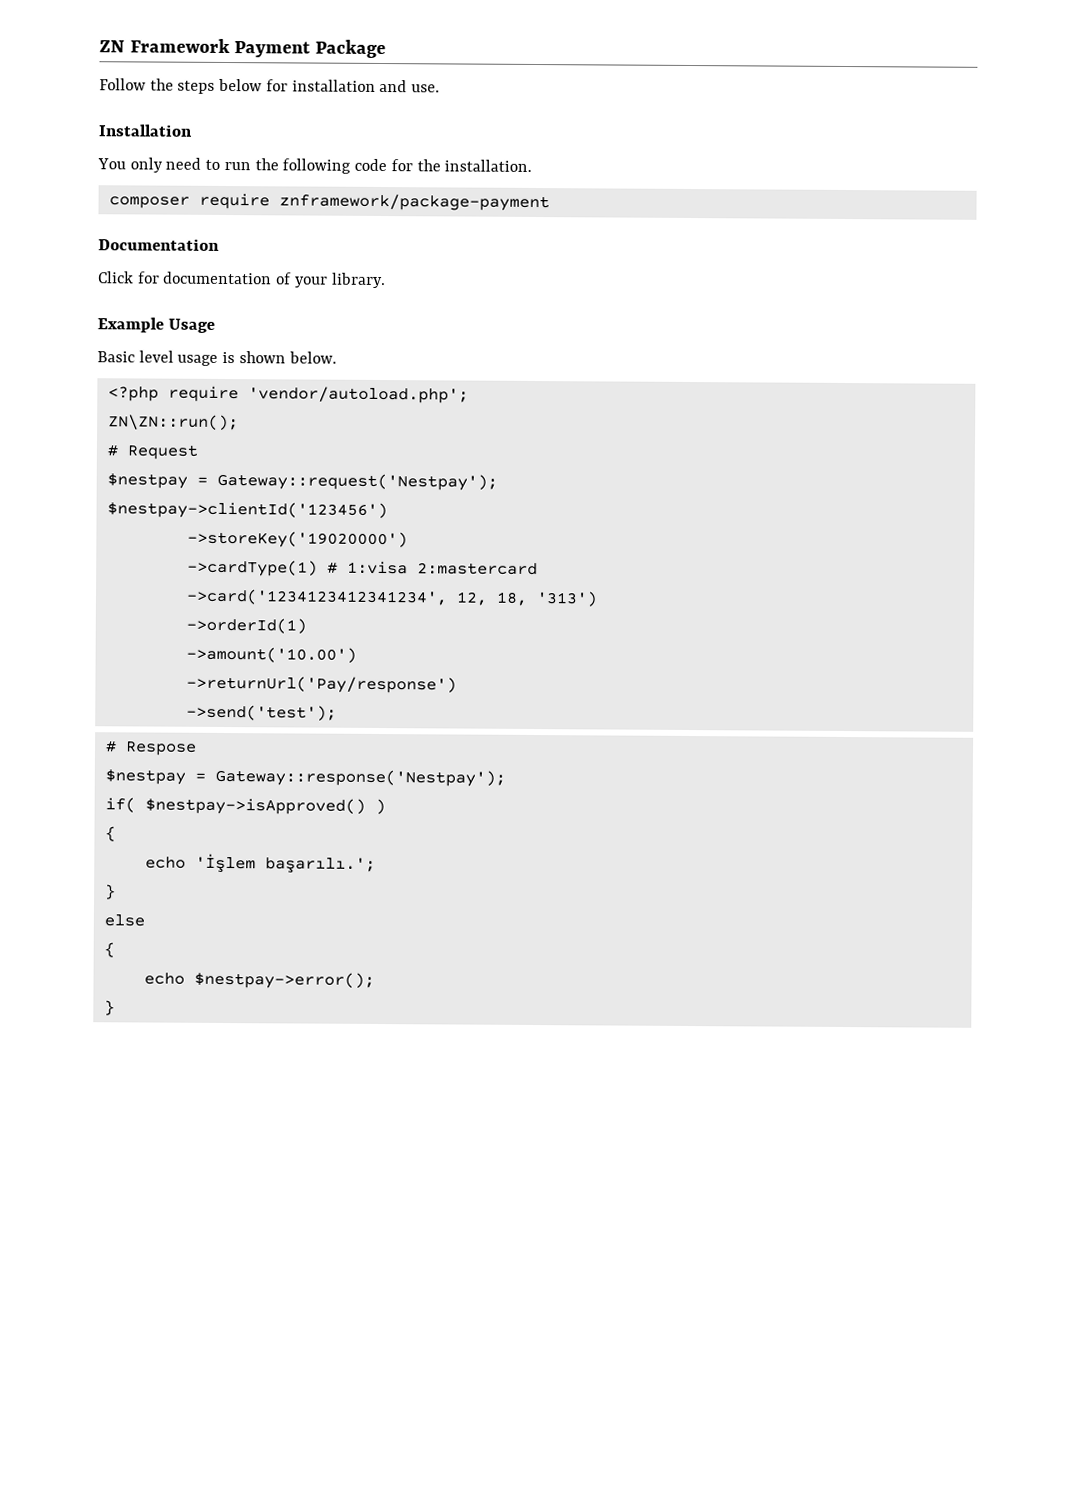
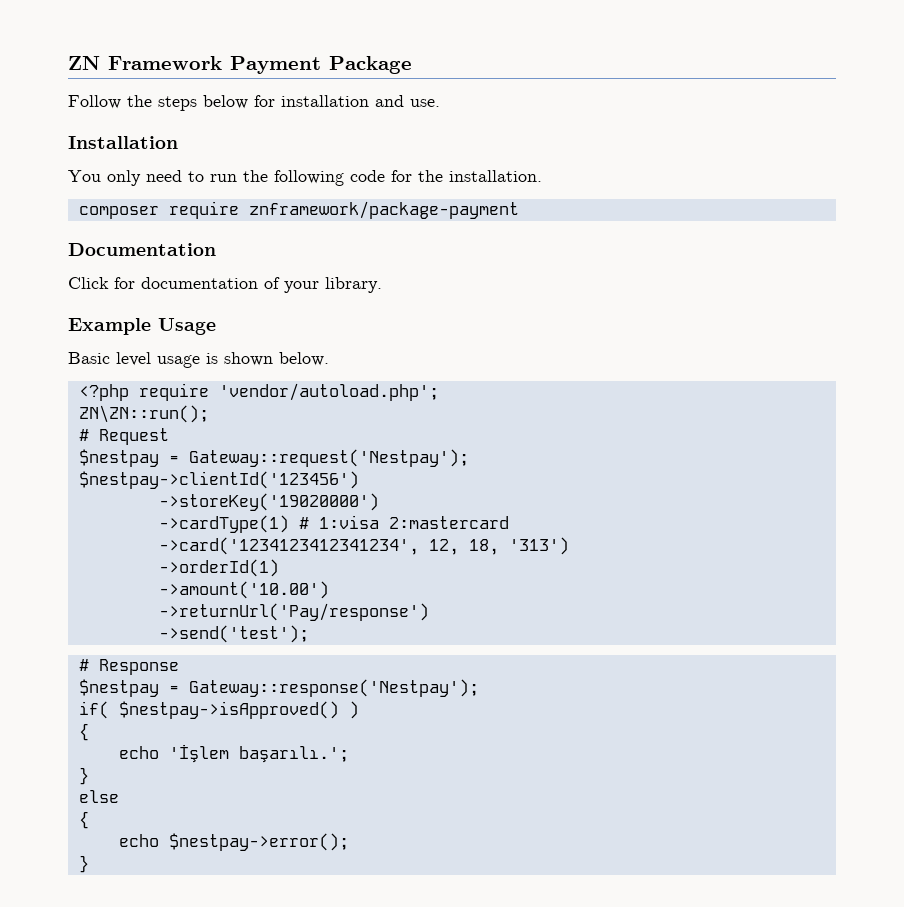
- # Respose
+ # Response

